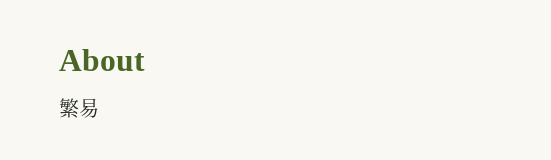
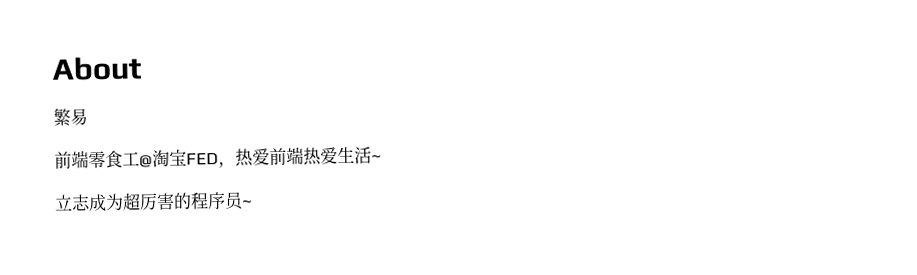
+ 前端零食工@淘宝FED，热爱前端热爱生活~
+ 立志成为超厉害的程序员~

